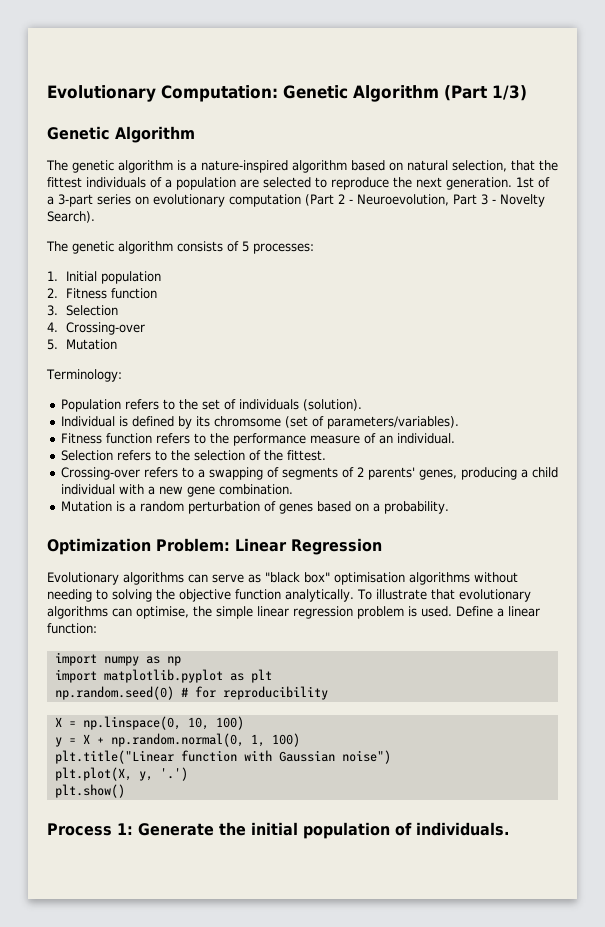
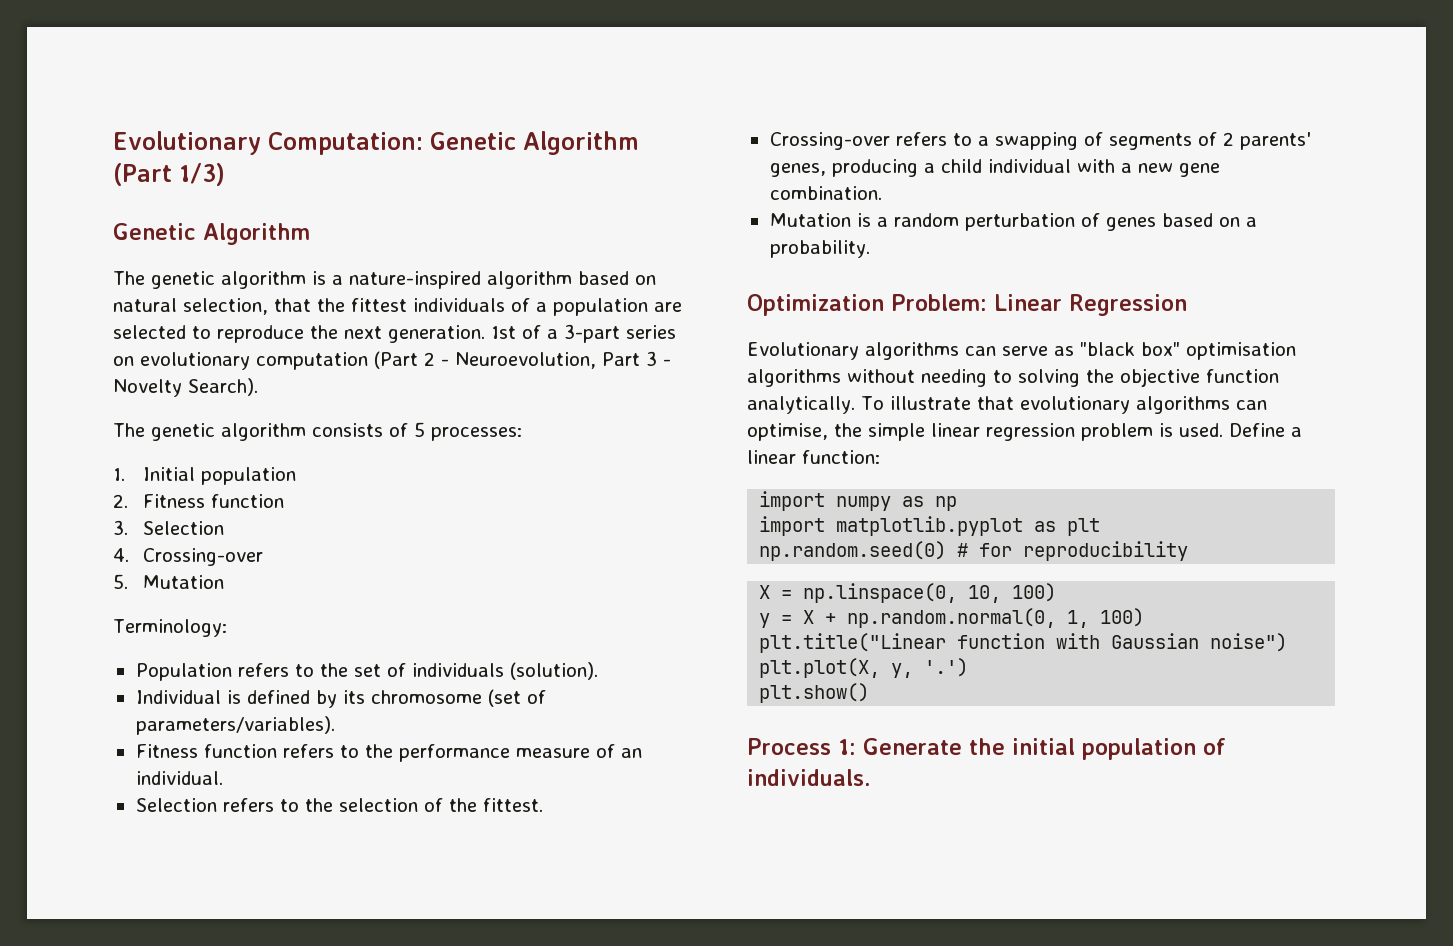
- Individual is defined by its chromsome (set of parameters/variables).
+ Individual is defined by its chromosome (set of parameters/variables).

